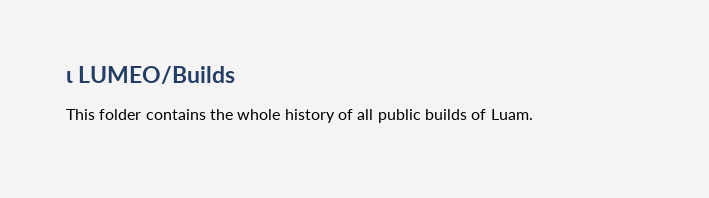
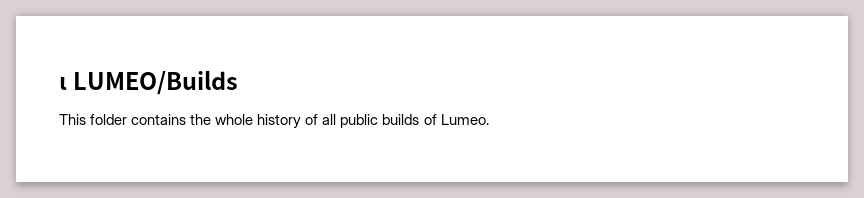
- This folder contains the whole history of all public builds of Luam.
+ This folder contains the whole history of all public builds of Lumeo.

